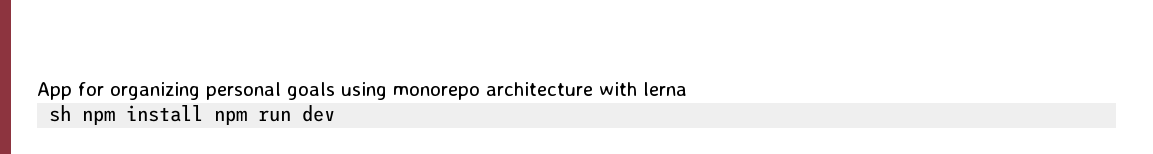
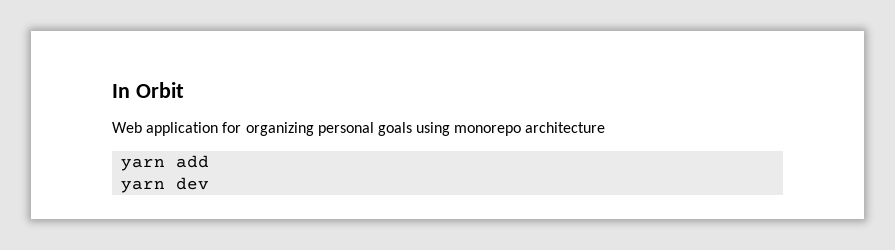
- App for organizing personal goals using monorepo architecture with lerna
- sh npm install npm run dev
+ In Orbit
+ Web application for organizing personal goals using monorepo architecture
+ yarn add
+ yarn dev

